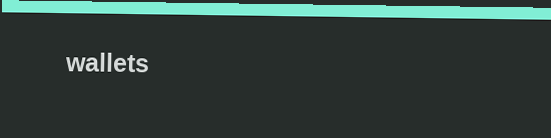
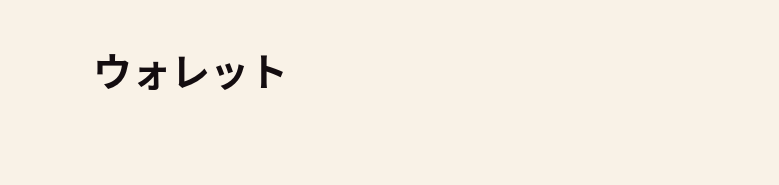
- wallets
+ ウォレット

